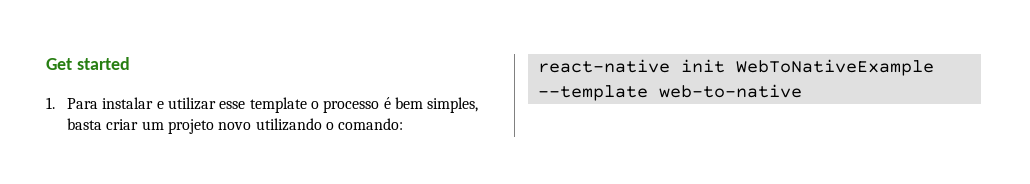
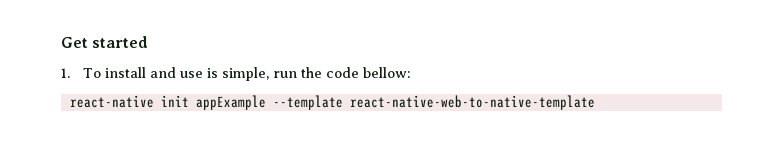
- 1. Para instalar e utilizar esse template o processo é bem simples, basta criar um projeto novo utilizando o comando:
+ 1. To install and use is simple, run the code bellow:
- react-native init WebToNativeExample --template web-to-native
+ react-native init appExample --template react-native-web-to-native-template

